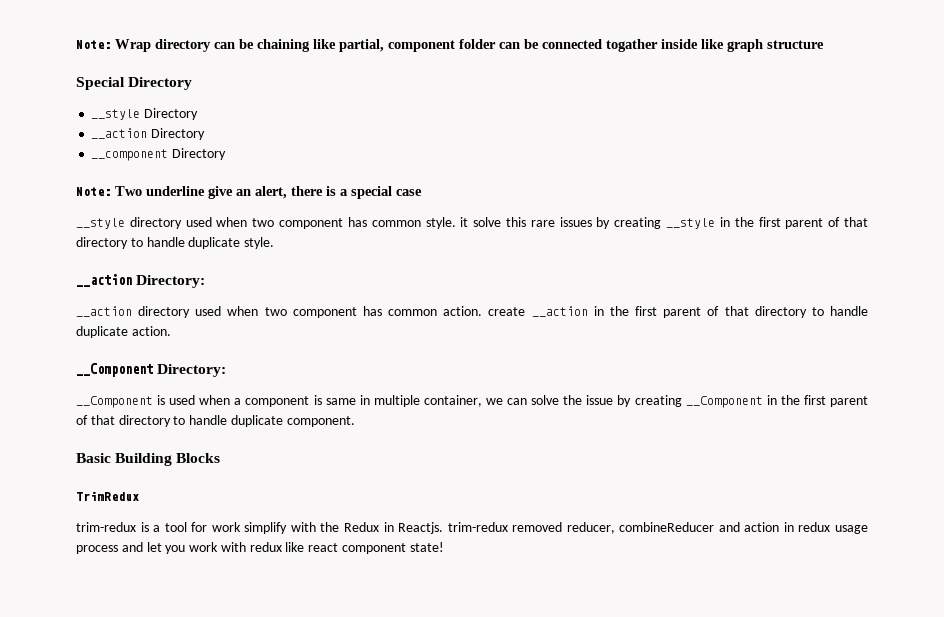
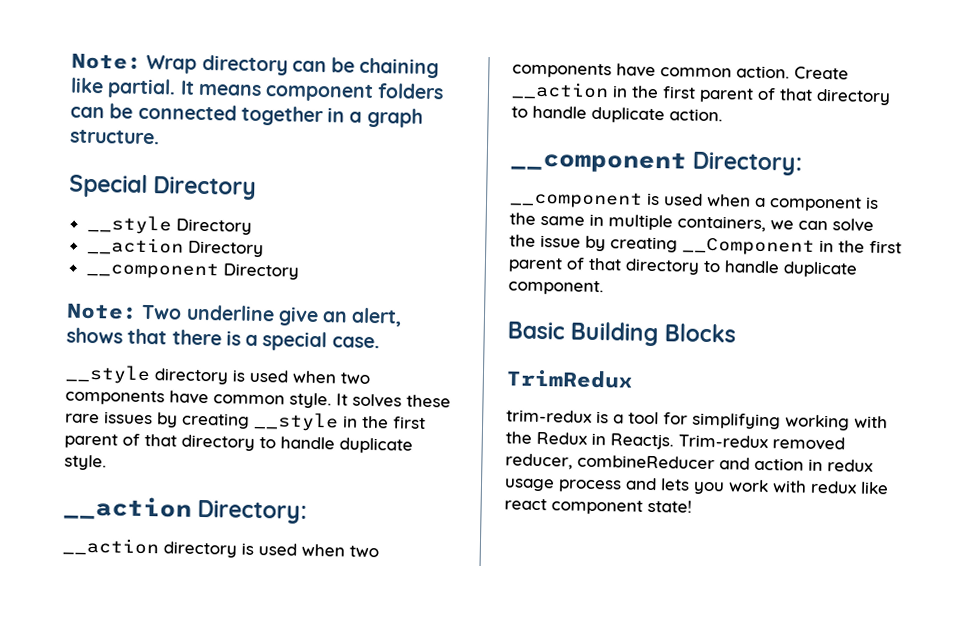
- Note: Wrap directory can be chaining like partial, component folder can be connected togather inside like graph structure
+ Note: Wrap directory can be chaining like partial. It means component folders can be connected together in a graph structure.
- Note: Two underline give an alert, there is a special case
+ Note: Two underline give an alert, shows that there is a special case.
- __style directory used when two component has common style. it solve this rare issues by creating __style in the first parent of that directory to handle duplicate style.
+ __style directory is used when two components have common style. It solves these rare issues by creating __style in the first parent of that directory to handle duplicate style.
- __action directory used when two component has common action. create __action in the first parent of that directory to handle duplicate action.
+ __action directory is used when two components have common action. Create __action in the first parent of that directory to handle duplicate action.
- __Component Directory:
- __Component is used when a component is same in multiple container, we can solve the issue by creating __Component in the first parent of that directory to handle duplicate component.
+ __component Directory:
+ __component is used when a component is the same in multiple containers, we can solve the issue by creating __Component in the first parent of that directory to handle duplicate component.
- trim-redux is a tool for work simplify with the Redux in Reactjs. trim-redux removed reducer, combineReducer and action in redux usage process and let you work with redux like react component state!
+ trim-redux is a tool for simplifying working with the Redux in Reactjs. Trim-redux removed reducer, combineReducer and action in redux usage process and lets you work with redux like react component state!

